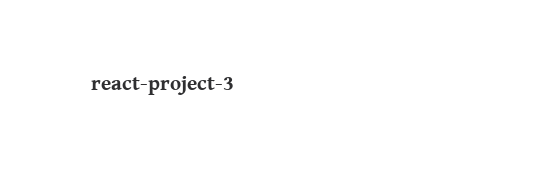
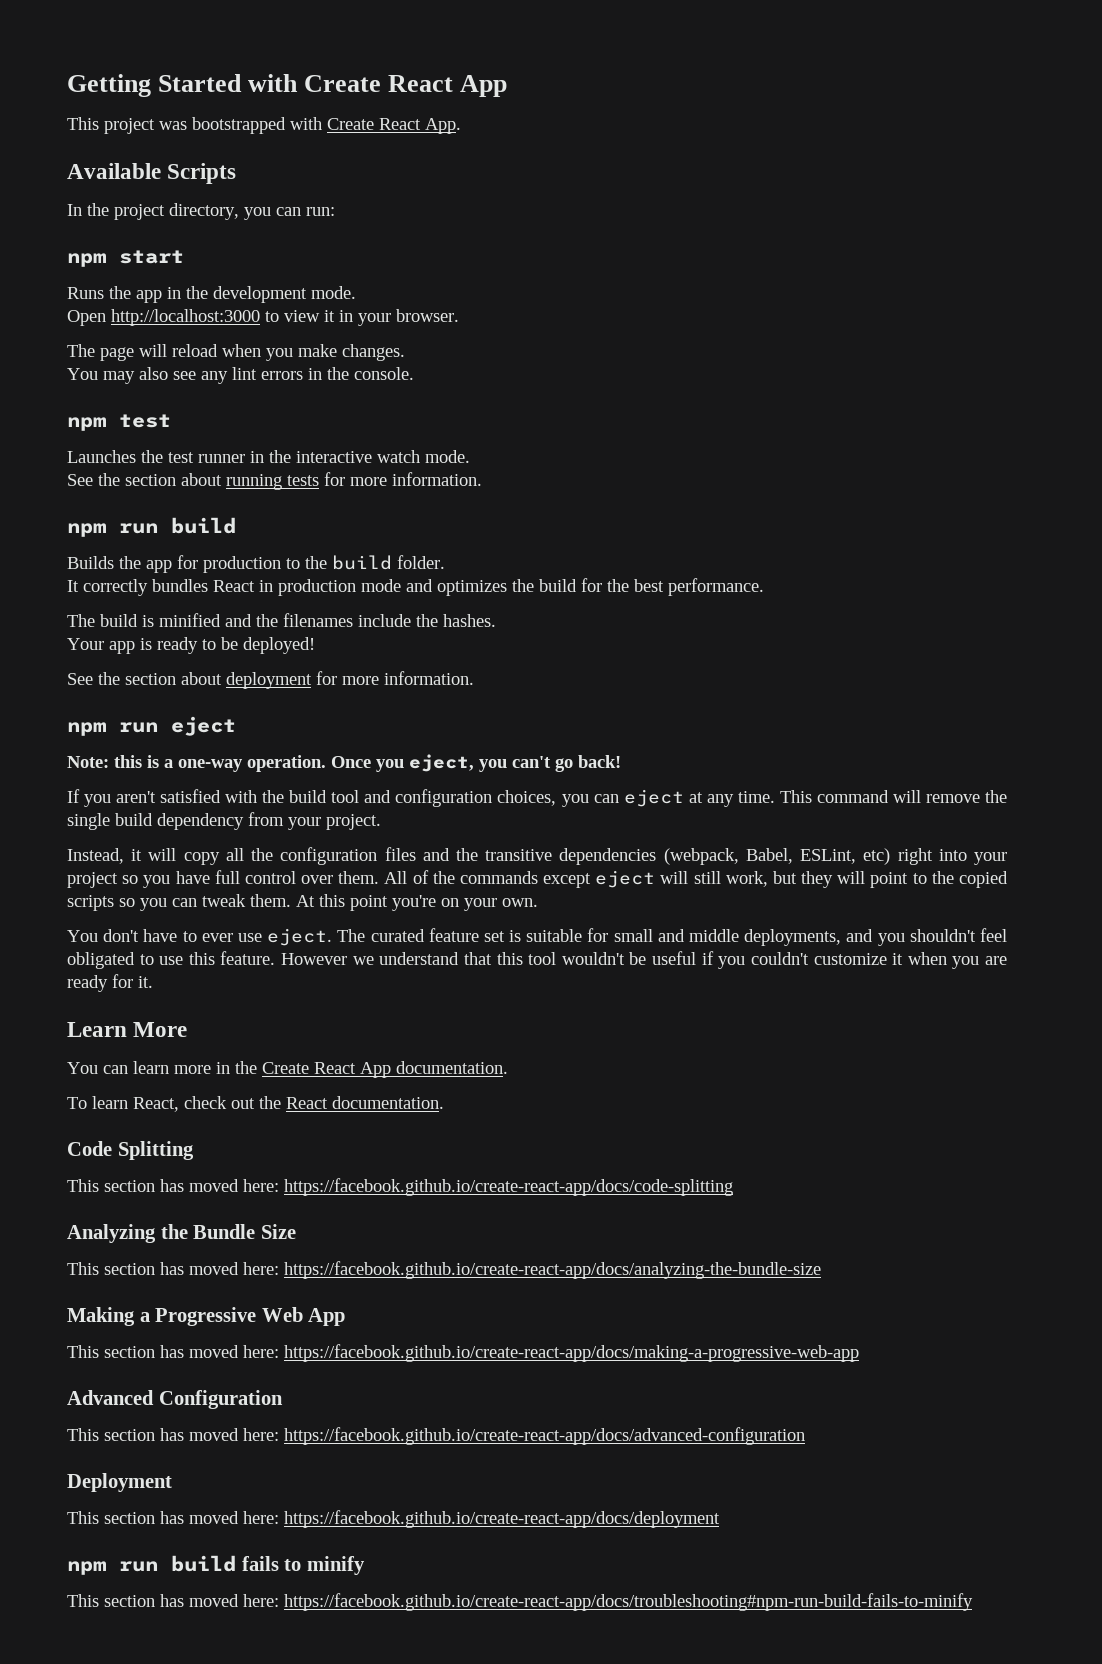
- react-project-3
+ Getting Started with Create React App
+ This project was bootstrapped with Create React App.
+ Available Scripts
+ In the project directory, you can run:
+ npm start
+ Runs the app in the development mode.
+ Open http://localhost:3000 to view it in your browser.
+ The page will reload when you make changes.
+ You may also see any lint errors in the console.
+ npm test
+ Launches the test runner in the interactive watch mode.
+ See the section about running tests for more information.
+ npm run build
+ Builds the app for production to the build folder.
+ It correctly bundles React in production mode and optimizes the build for the best performance.
+ The build is minified and the filenames include the hashes.
+ Your app is ready to be deployed!
+ See the section about deployment for more information.
+ npm run eject
+ Note: this is a one-way operation. Once you eject, you can't go back!
+ If you aren't satisfied with the build tool and configuration choices, you can eject at any time. This command will remove the single build dependency from your project.
+ Instead, it will copy all the configuration files and the transitive dependencies (webpack, Babel, ESLint, etc) right into your project so you have full control over them. All of the commands except eject will still work, but they will point to the copied scripts so you can tweak them. At this point you're on your own.
+ You don't have to ever use eject. The curated feature set is suitable for small and middle deployments, and you shouldn't feel obligated to use this feature. However we understand that this tool wouldn't be useful if you couldn't customize it when you are ready for it.
+ Learn More
+ You can learn more in the Create React App documentation.
+ To learn React, check out the React documentation.
+ Code Splitting
+ This section has moved here: https://facebook.github.io/create-react-app/docs/code-splitting
+ Analyzing the Bundle Size
+ This section has moved here: https://facebook.github.io/create-react-app/docs/analyzing-the-bundle-size
+ Making a Progressive Web App
+ This section has moved here: https://facebook.github.io/create-react-app/docs/making-a-progressive-web-app
+ Advanced Configuration
+ This section has moved here: https://facebook.github.io/create-react-app/docs/advanced-configuration
+ Deployment
+ This section has moved here: https://facebook.github.io/create-react-app/docs/deployment
+ npm run build fails to minify
+ This section has moved here: https://facebook.github.io/create-react-app/docs/troubleshooting#npm-run-build-fails-to-minify

